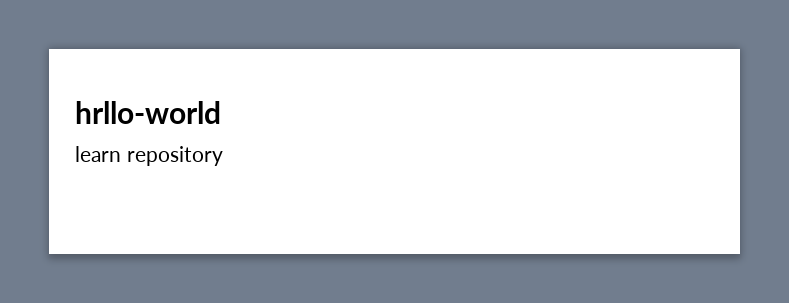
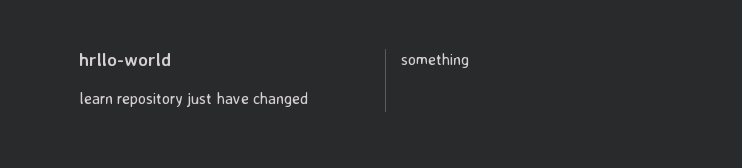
- learn repository
+ learn repository just have changed something

